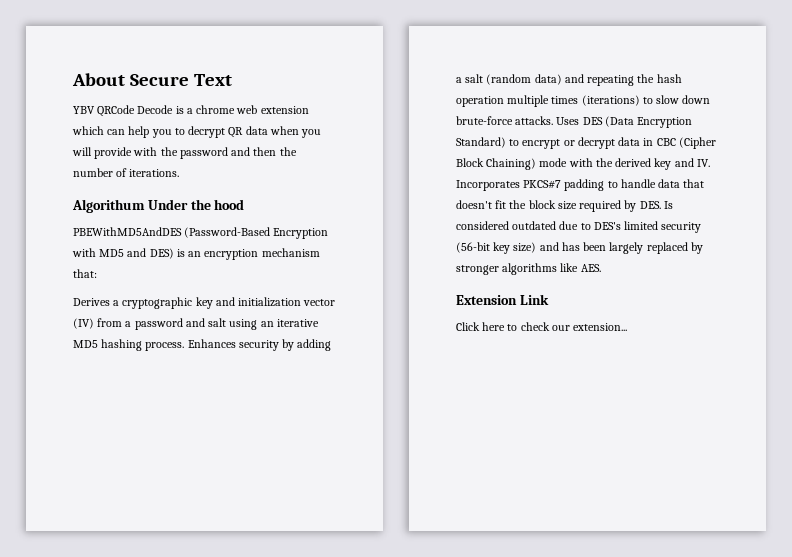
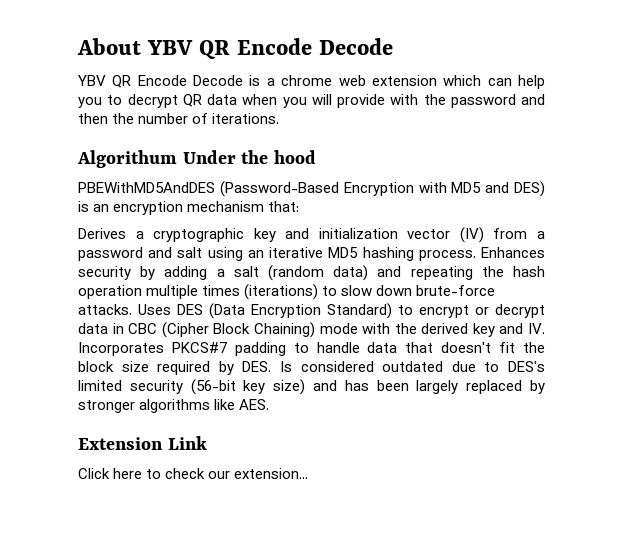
- About Secure Text
- YBV QRCode Decode is a chrome web extension which can help you to decrypt QR data when you will provide with the password and then the number of iterations.
+ About YBV QR Encode Decode
+ YBV QR Encode Decode is a chrome web extension which can help you to decrypt QR data when you will provide with the password and then the number of iterations.

